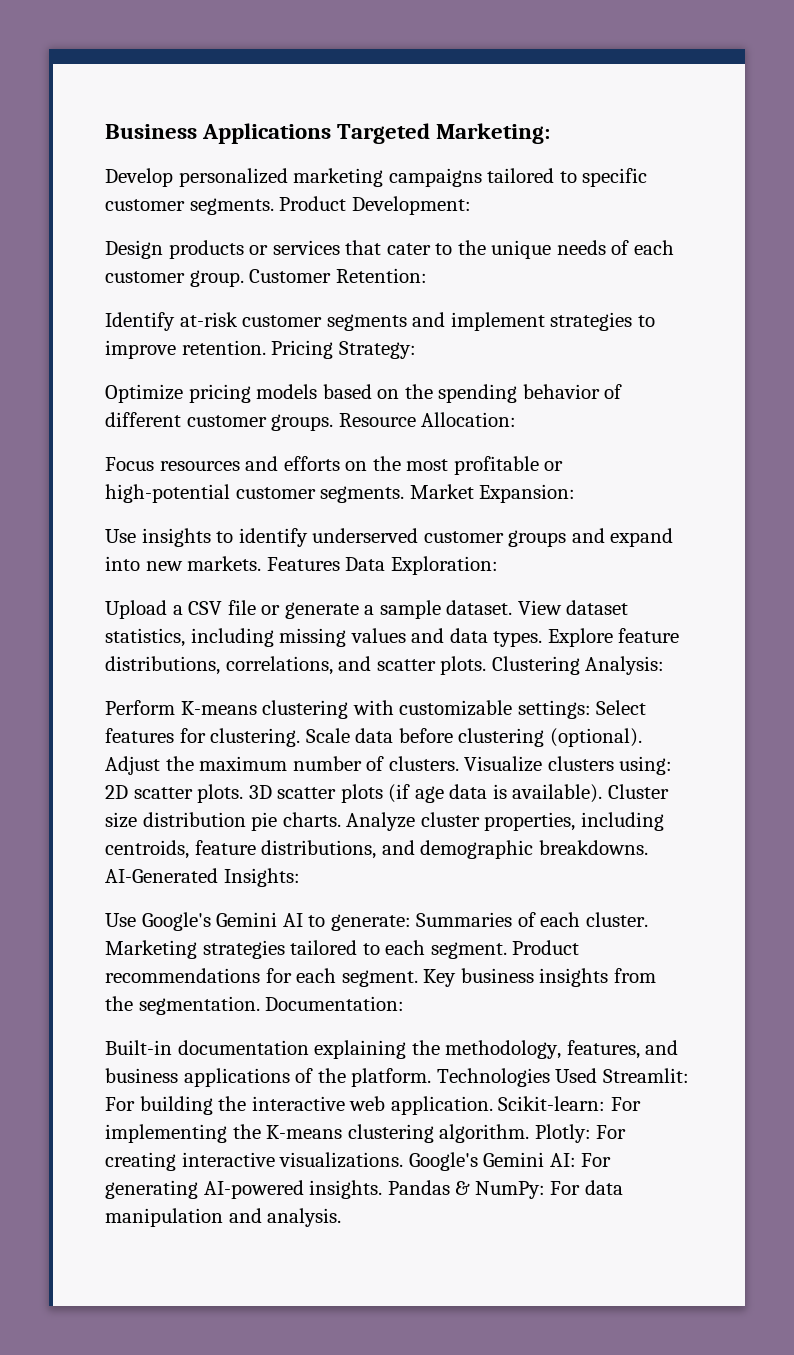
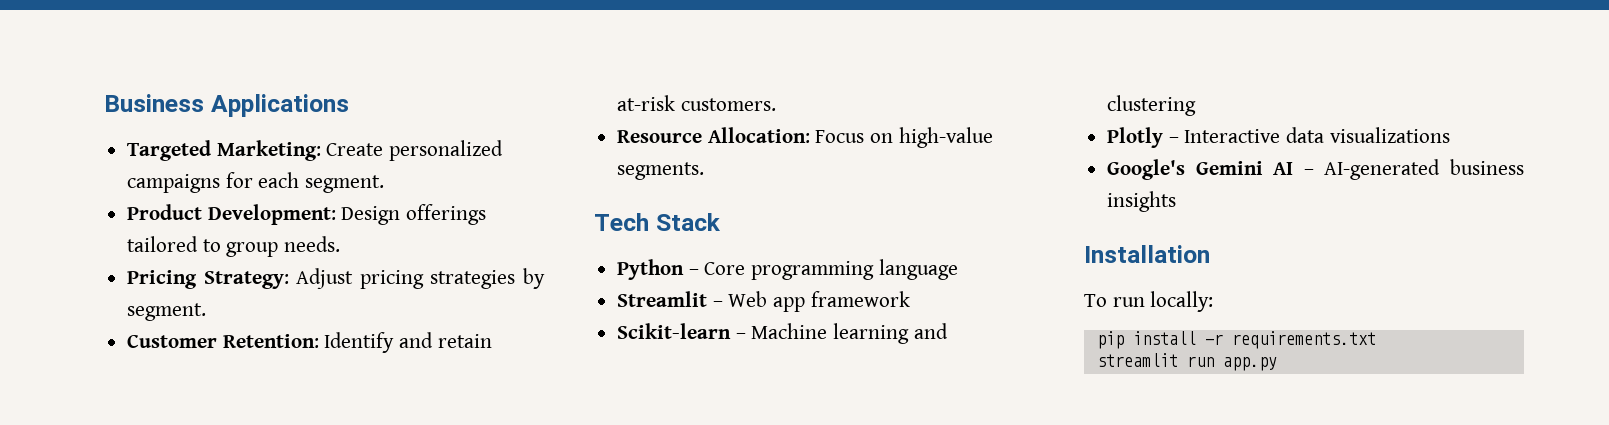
- Business Applications Targeted Marketing:
- Develop personalized marketing campaigns tailored to specific customer segments. Product Development:
- Design products or services that cater to the unique needs of each customer group. Customer Retention:
- Identify at-risk customer segments and implement strategies to improve retention. Pricing Strategy:
- Optimize pricing models based on the spending behavior of different customer groups. Resource Allocation:
- Focus resources and efforts on the most profitable or high-potential customer segments. Market Expansion:
- Use insights to identify underserved customer groups and expand into new markets. Features Data Exploration:
- Upload a CSV file or generate a sample dataset. View dataset statistics, including missing values and data types. Explore feature distributions, correlations, and scatter plots. Clustering Analysis:
- Perform K-means clustering with customizable settings: Select features for clustering. Scale data before clustering (optional). Adjust the maximum number of clusters. Visualize clusters using: 2D scatter plots. 3D scatter plots (if age data is available). Cluster size distribution pie charts. Analyze cluster properties, including centroids, feature distributions, and demographic breakdowns. AI-Generated Insights:
- Use Google's Gemini AI to generate: Summaries of each cluster. Marketing strategies tailored to each segment. Product recommendations for each segment. Key business insights from the segmentation. Documentation:
- Built-in documentation explaining the methodology, features, and business applications of the platform. Technologies Used Streamlit: For building the interactive web application. Scikit-learn: For implementing the K-means clustering algorithm. Plotly: For creating interactive visualizations. Google's Gemini AI: For generating AI-powered insights. Pandas & NumPy: For data manipulation and analysis.
+ Business Applications
+ Targeted Marketing: Create personalized campaigns for each segment.
+ Product Development: Design offerings tailored to group needs.
+ Pricing Strategy: Adjust pricing strategies by segment.
+ Customer Retention: Identify and retain at-risk customers.
+ Resource Allocation: Focus on high-value segments.
+ Tech Stack
+ Python – Core programming language
+ Streamlit – Web app framework
+ Scikit-learn – Machine learning and clustering
+ Plotly – Interactive data visualizations
+ Google's Gemini AI – AI-generated business insights
+ Installation
+ To run locally:
+ pip install -r requirements.txt
+ streamlit run app.py

